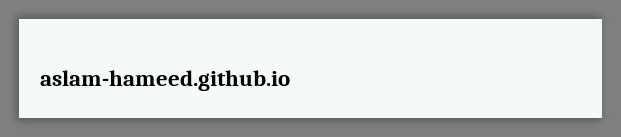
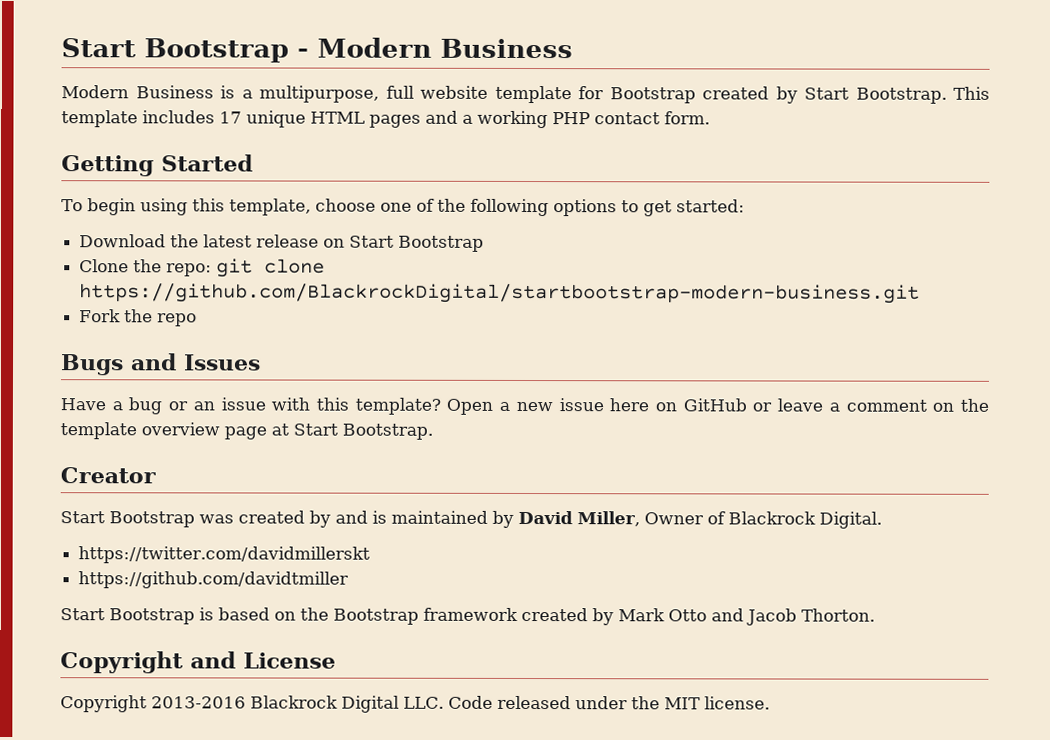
- aslam-hameed.github.io
+ Start Bootstrap - Modern Business
+ Modern Business is a multipurpose, full website template for Bootstrap created by Start Bootstrap. This template includes 17 unique HTML pages and a working PHP contact form.
+ Getting Started
+ To begin using this template, choose one of the following options to get started:
+ Download the latest release on Start Bootstrap
+ Clone the repo: git clone https://github.com/BlackrockDigital/startbootstrap-modern-business.git
+ Fork the repo
+ Bugs and Issues
+ Have a bug or an issue with this template? Open a new issue here on GitHub or leave a comment on the template overview page at Start Bootstrap.
+ Creator
+ Start Bootstrap was created by and is maintained by David Miller, Owner of Blackrock Digital.
+ https://twitter.com/davidmillerskt
+ https://github.com/davidtmiller
+ Start Bootstrap is based on the Bootstrap framework created by Mark Otto and Jacob Thorton.
+ Copyright and License
+ Copyright 2013-2016 Blackrock Digital LLC. Code released under the MIT license.

